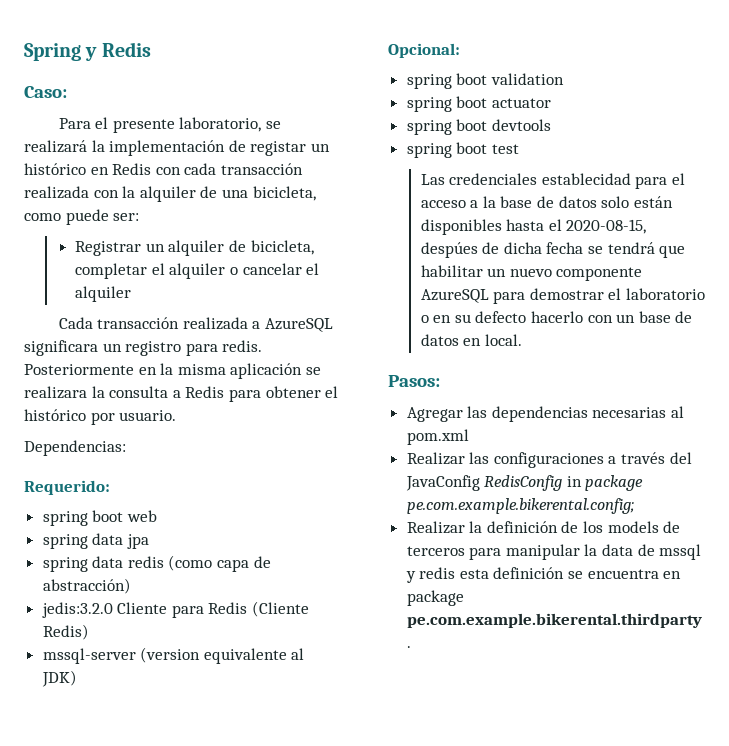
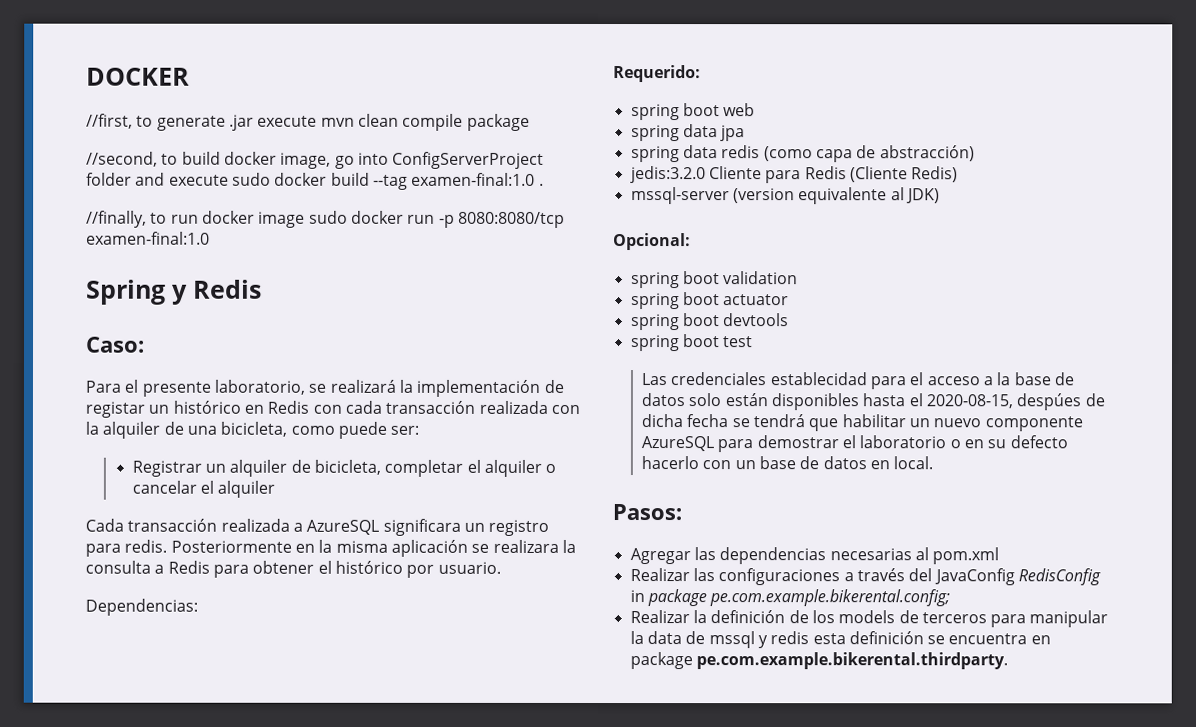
+ DOCKER
+ //first, to generate .jar execute mvn clean compile package
+ //second, to build docker image, go into ConfigServerProject folder and execute sudo docker build --tag examen-final:1.0 .
+ //finally, to run docker image sudo docker run -p 8080:8080/tcp examen-final:1.0

